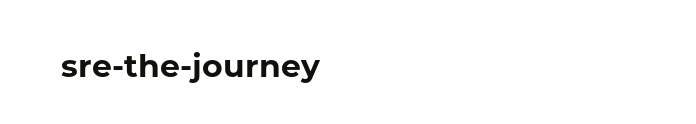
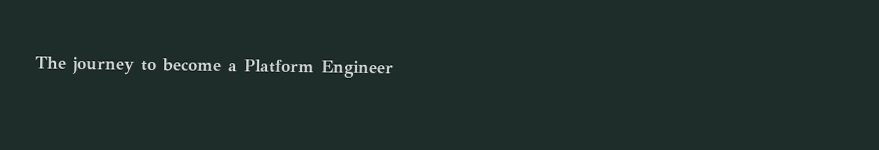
- sre-the-journey
+ The journey to become a Platform Engineer

